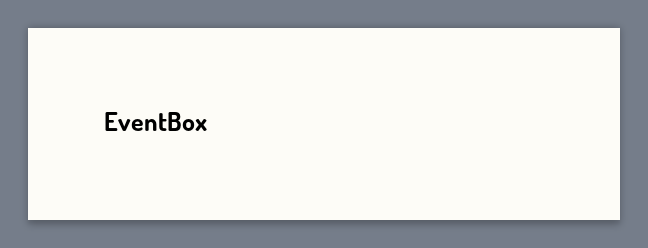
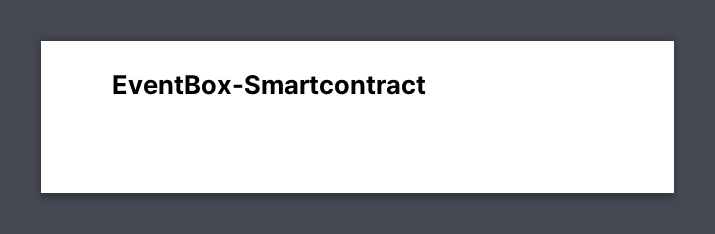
- EventBox
+ EventBox-Smartcontract

